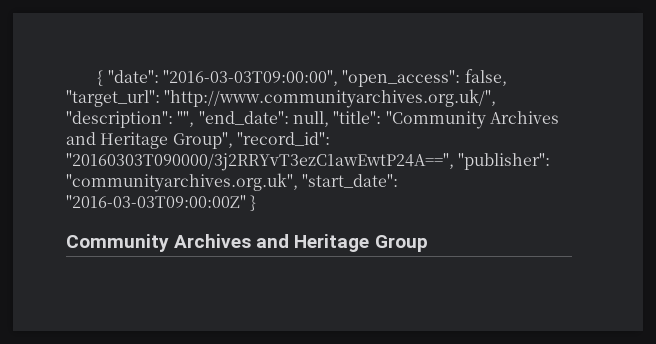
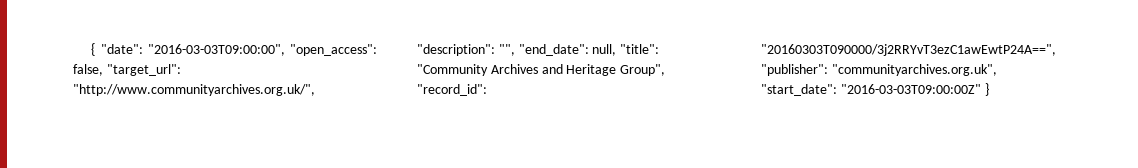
- Community Archives and Heritage Group

